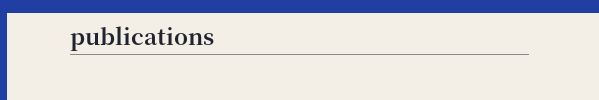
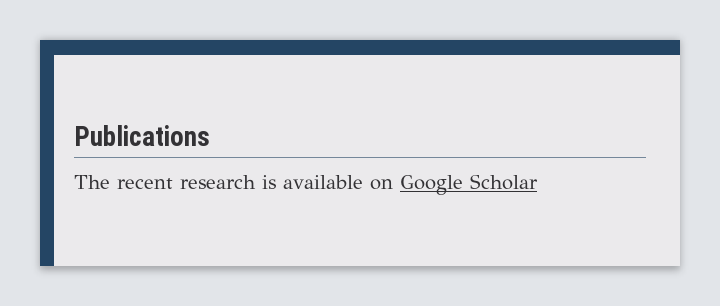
- publications
+ Publications
+ The recent research is available on Google Scholar

